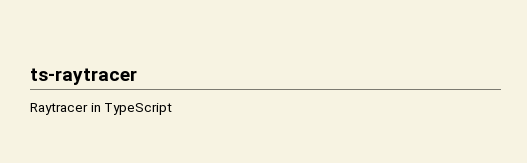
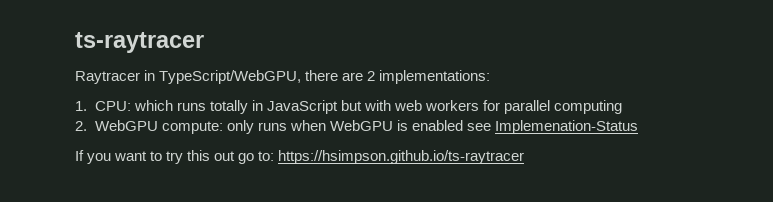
- Raytracer in TypeScript
+ Raytracer in TypeScript/WebGPU, there are 2 implementations:
+ 1. CPU: which runs totally in JavaScript but with web workers for parallel computing
+ 2. WebGPU compute: only runs when WebGPU is enabled see Implemenation-Status
+ If you want to try this out go to: https://hsimpson.github.io/ts-raytracer

